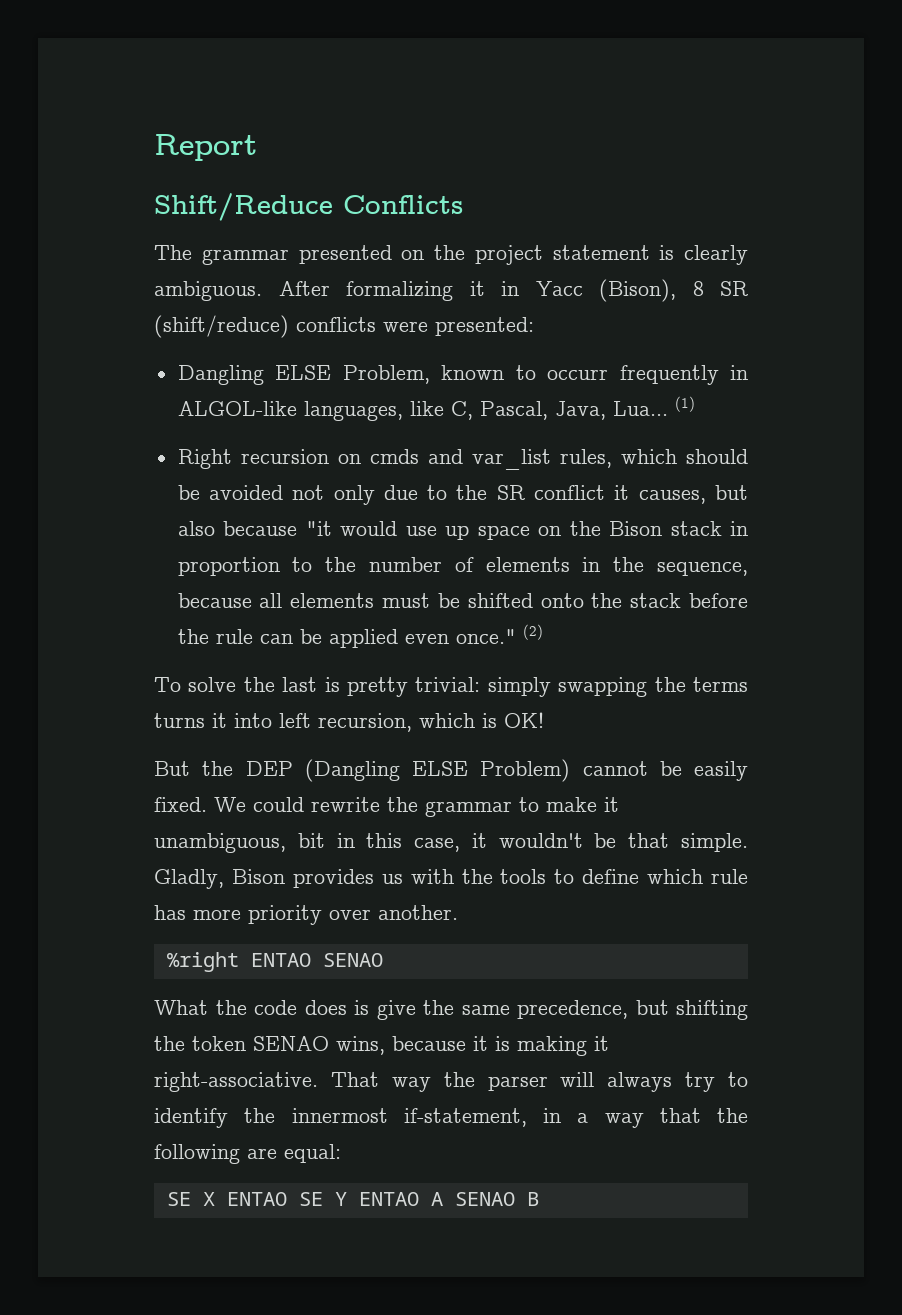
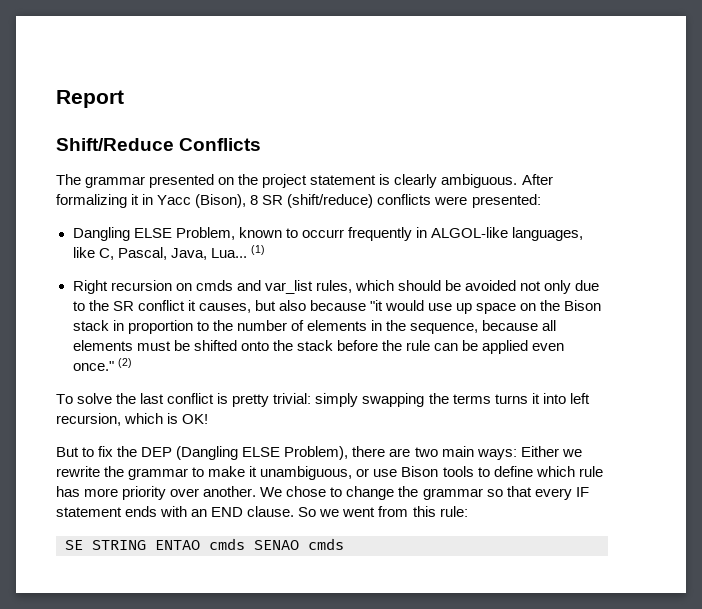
- To solve the last is pretty trivial: simply swapping the terms turns it into left recursion, which is OK!
+ To solve the last conflict is pretty trivial: simply swapping the terms turns it into left recursion, which is OK!
- But the DEP (Dangling ELSE Problem) cannot be easily fixed. We could rewrite the grammar to make it unambiguous, bit in this case, it wouldn't be that simple. Gladly, Bison provides us with the tools to define which rule has more priority over another.
- %right ENTAO SENAO
- What the code does is give the same precedence, but shifting the token SENAO wins, because it is making it right-associative. That way the parser will always try to identify the innermost if-statement, in a way that the following are equal:
- SE X ENTAO SE Y ENTAO A SENAO B
+ But to fix the DEP (Dangling ELSE Problem), there are two main ways: Either we rewrite the grammar to make it unambiguous, or use Bison tools to define which rule has more priority over another. We chose to change the grammar so that every IF statement ends with an END clause. So we went from this rule:
+ SE STRING ENTAO cmds SENAO cmds

